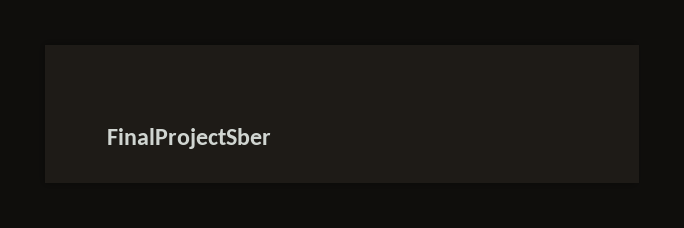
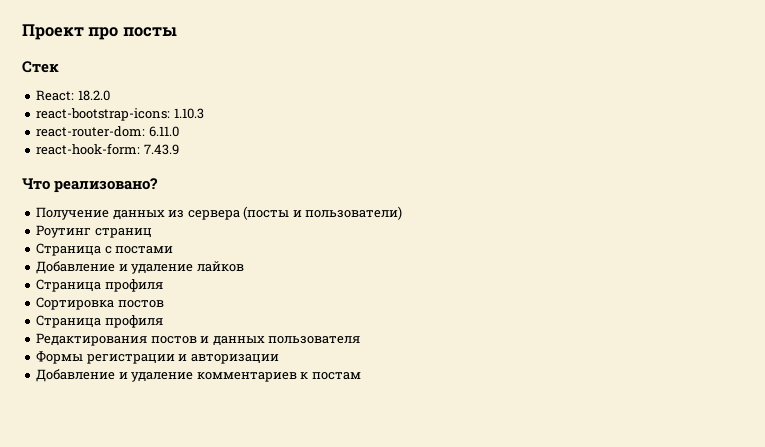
- FinalProjectSber
+ Проект про посты
+ Стек
+ React: 18.2.0
+ react-bootstrap-icons: 1.10.3
+ react-router-dom: 6.11.0
+ react-hook-form: 7.43.9
+ Что реализовано?
+ Получение данных из сервера (посты и пользователи)
+ Роутинг страниц
+ Страница с постами
+ Добавление и удаление лайков
+ Страница профиля
+ Сортировка постов
+ Страница профиля
+ Редактирования постов и данных пользователя
+ Формы регистрации и авторизации
+ Добавление и удаление комментариев к постам

